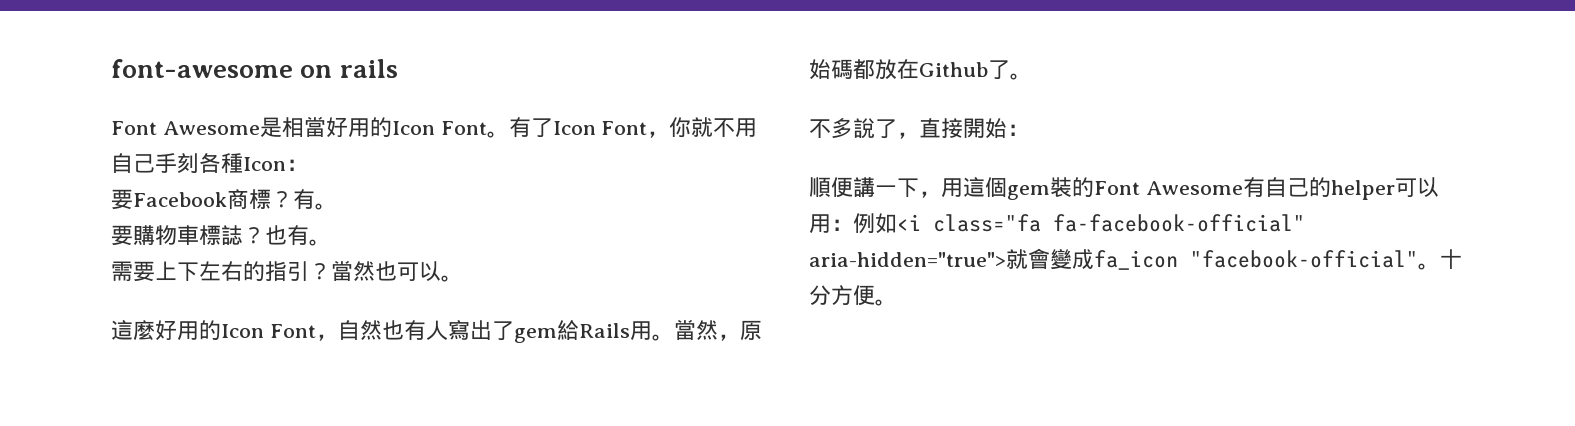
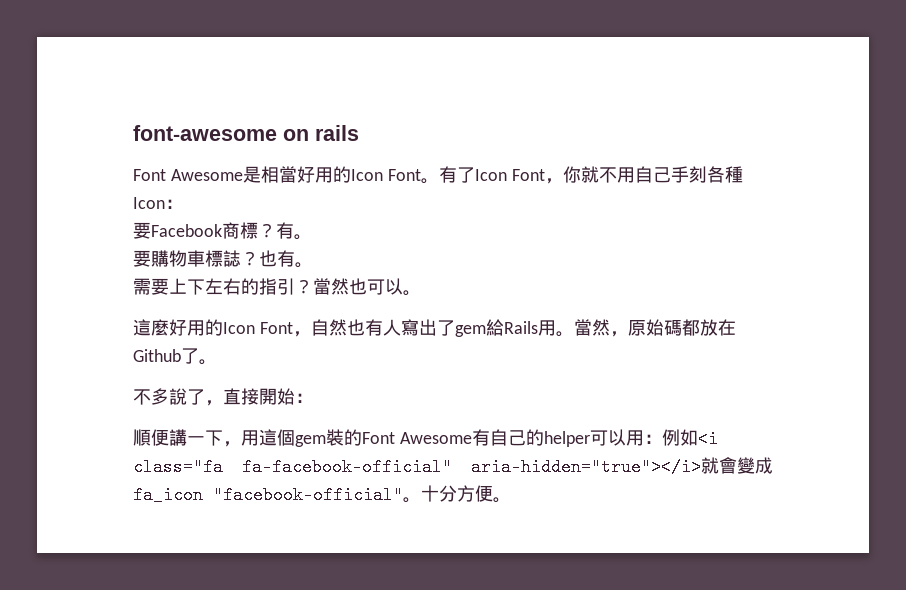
- 順便講一下，用這個gem裝的Font Awesome有自己的helper可以用：例如<i class="fa fa-facebook-official" aria-hidden="true">就會變成fa_icon "facebook-official"。
+ 順便講一下，用這個gem裝的Font Awesome有自己的helper可以用：例如<i class="fa fa-facebook-official" aria-hidden="true"></i>就會變成fa_icon "facebook-official"。

